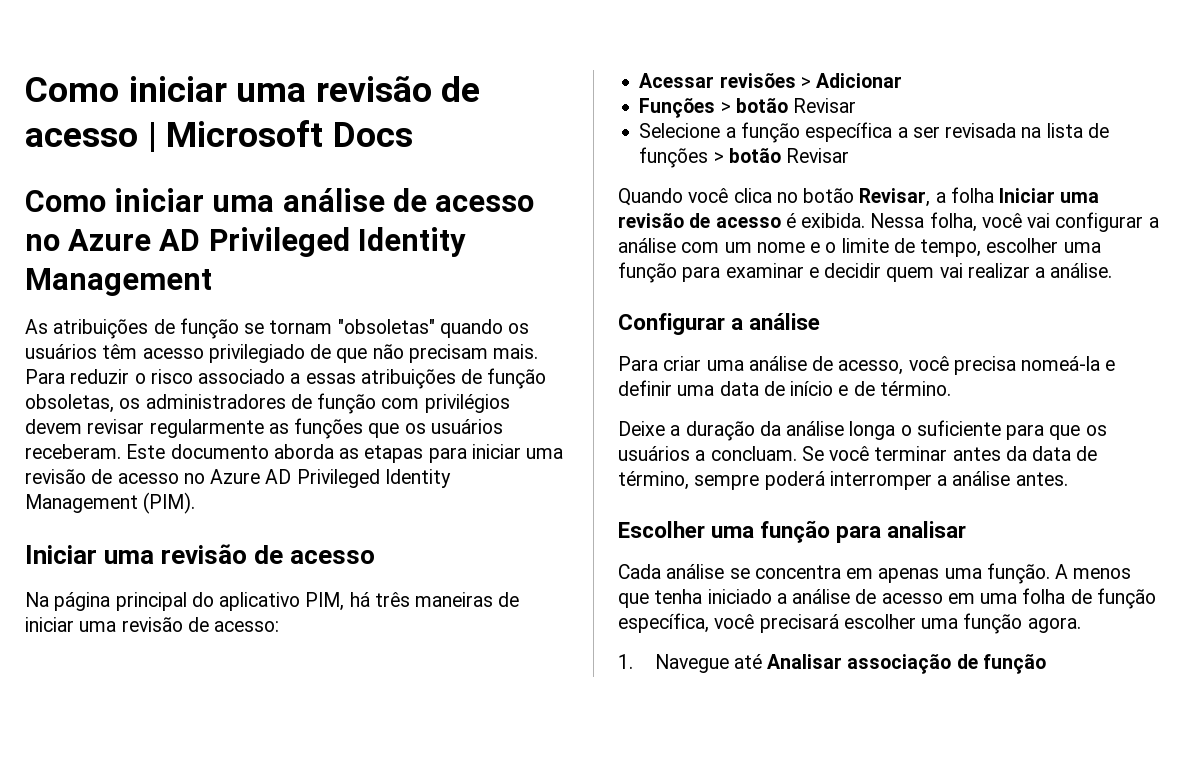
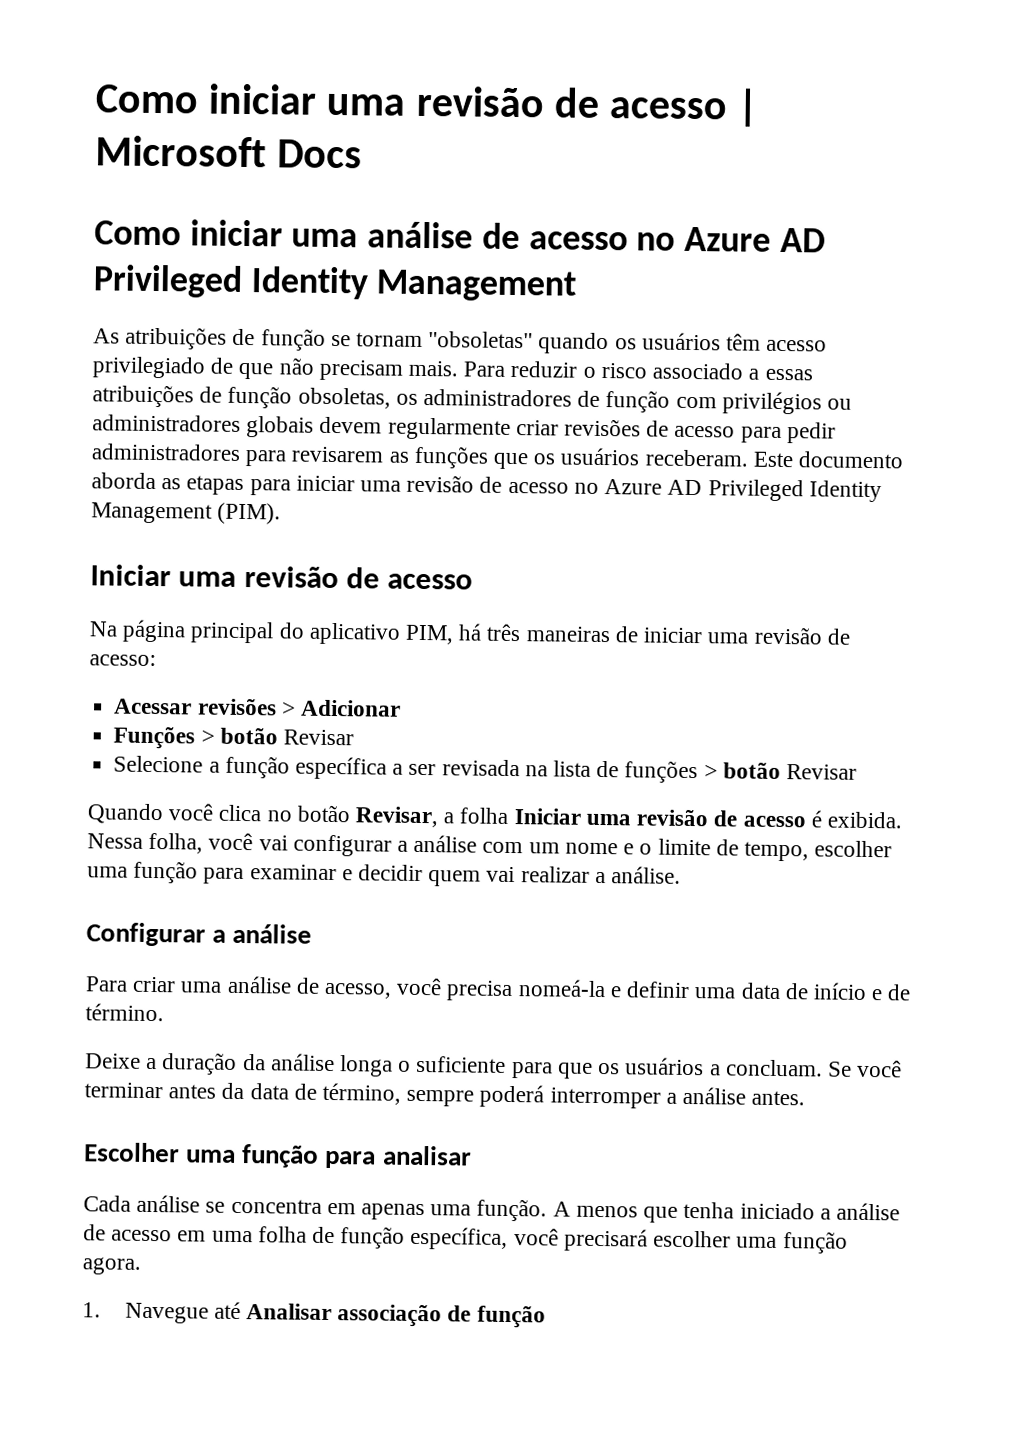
- Para reduzir o risco associado a essas atribuições de função obsoletas, os administradores de função com privilégios devem revisar regularmente as funções que os usuários receberam.
+ Para reduzir o risco associado a essas atribuições de função obsoletas, os administradores de função com privilégios ou administradores globais devem regularmente criar revisões de acesso para pedir administradores para revisarem as funções que os usuários receberam.

